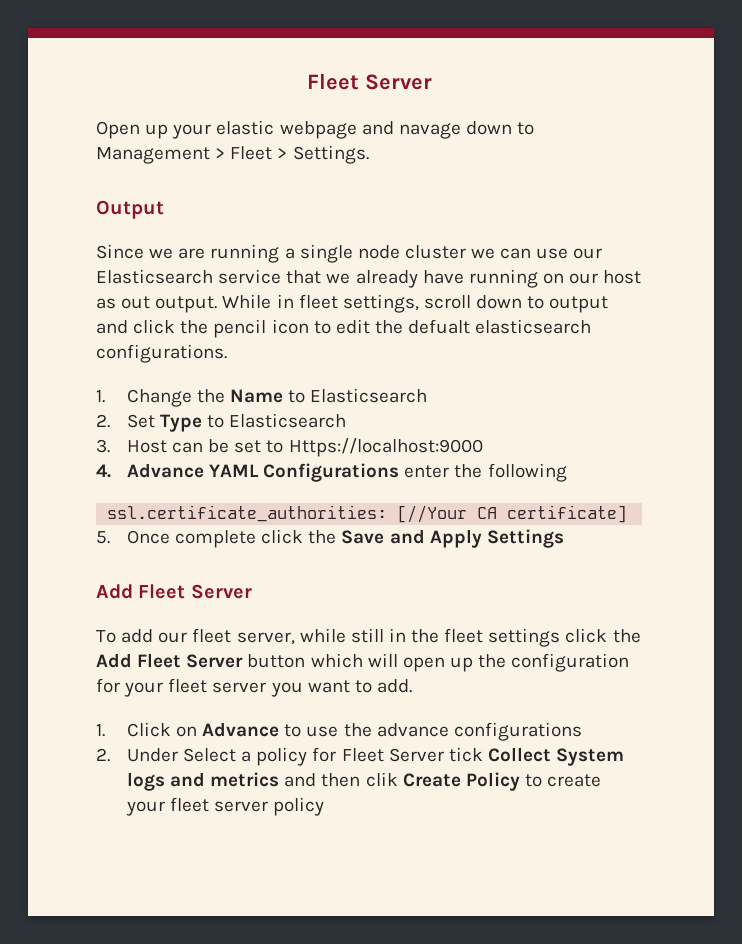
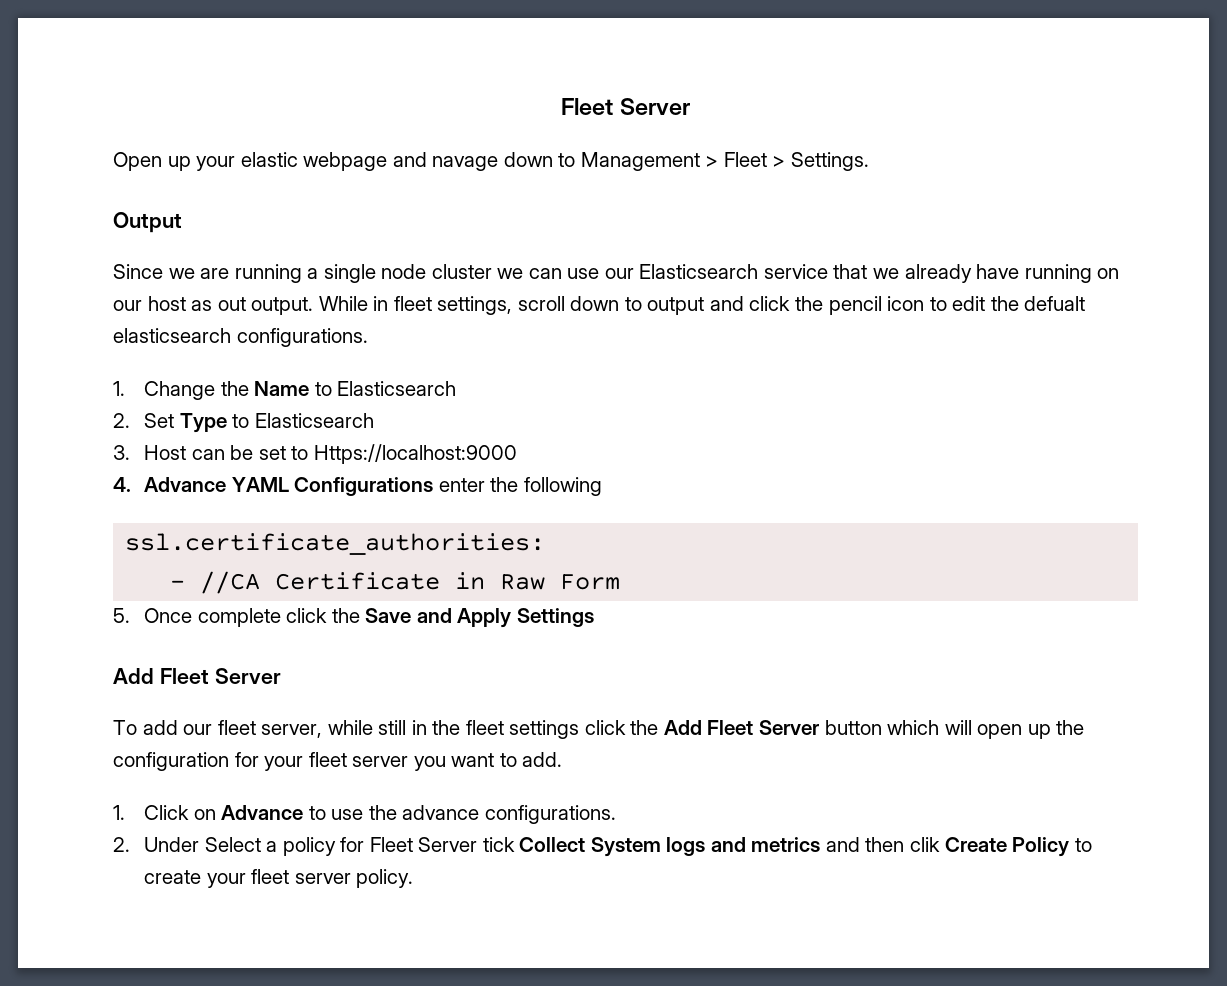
- ssl.certificate_authorities: [//Your CA certificate]
+ ssl.certificate_authorities:
+ - //CA Certificate in Raw Form
- 1. Click on Advance to use the advance configurations
+ 1. Click on Advance to use the advance configurations.
- 2. Under Select a policy for Fleet Server tick Collect System logs and metrics and then clik Create Policy to create your fleet server policy
+ 2. Under Select a policy for Fleet Server tick Collect System logs and metrics and then clik Create Policy to create your fleet server policy.

